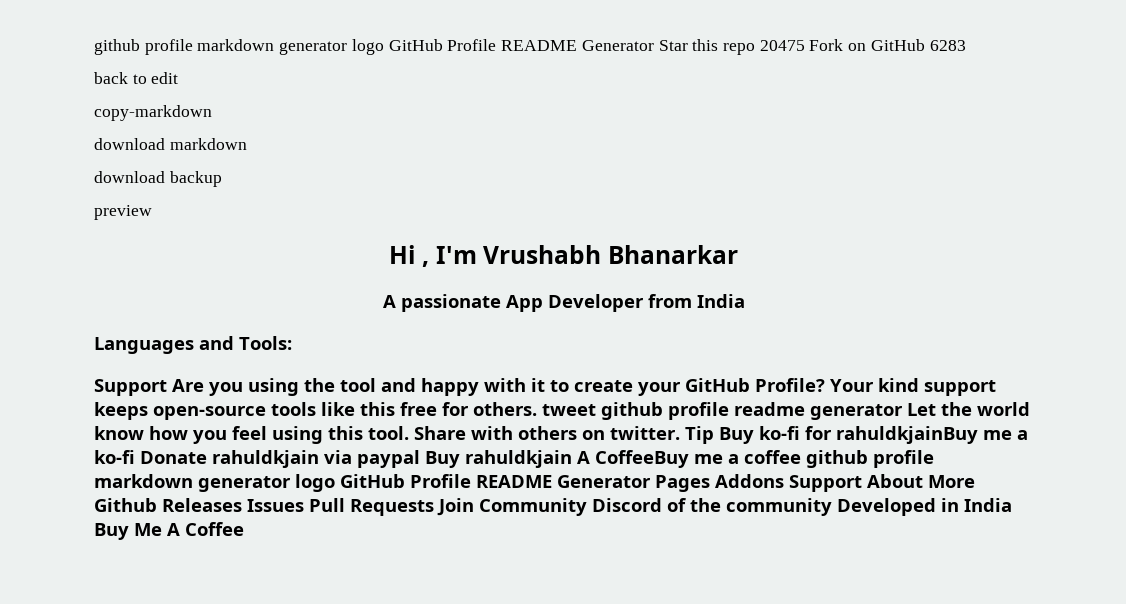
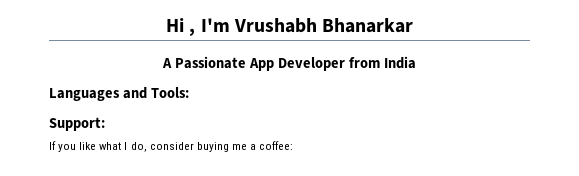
- github profile markdown generator logo GitHub Profile README Generator Star this repo 20475 Fork on GitHub 6283
- back to edit
- copy-markdown
- download markdown
- download backup
- preview
- A passionate App Developer from India
+ A Passionate App Developer from India
- Support Are you using the tool and happy with it to create your GitHub Profile? Your kind support keeps open-source tools like this free for others. tweet github profile readme generator Let the world know how you feel using this tool. Share with others on twitter. Tip Buy ko-fi for rahuldkjainBuy me a ko-fi Donate rahuldkjain via paypal Buy rahuldkjain A CoffeeBuy me a coffee github profile markdown generator logo GitHub Profile README Generator Pages Addons Support About More Github Releases Issues Pull Requests Join Community Discord of the community Developed in India Buy Me A Coffee
+ Support:
+ If you like what I do, consider buying me a coffee:

